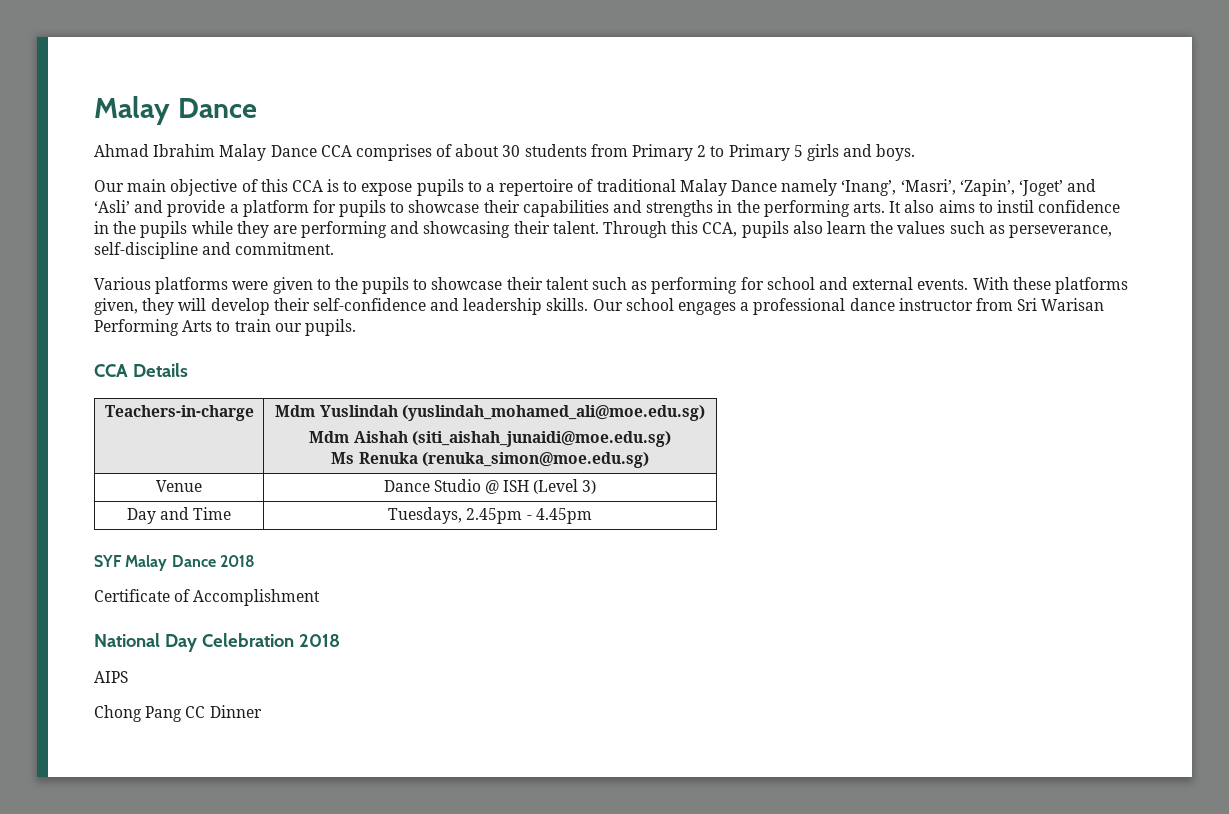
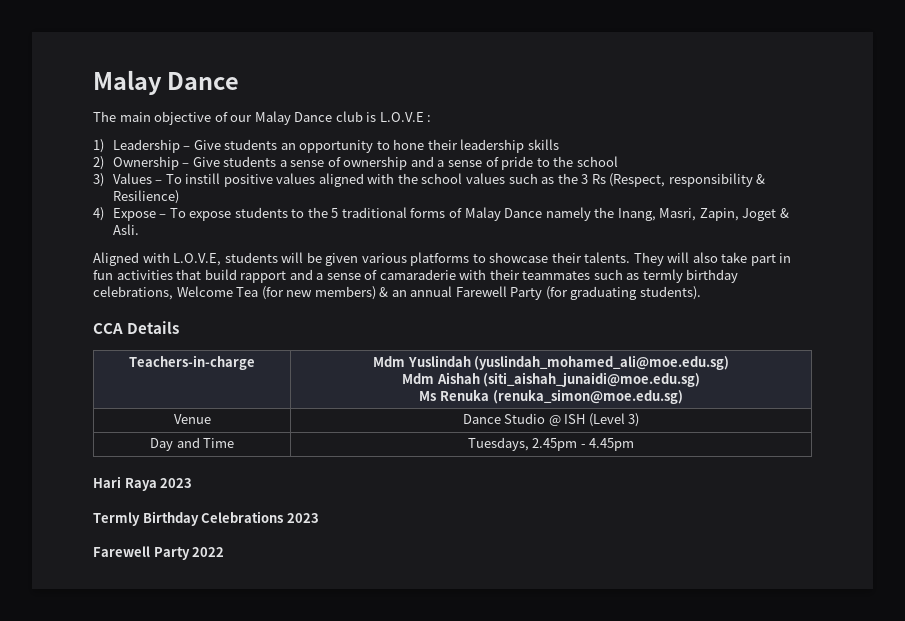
- Ahmad Ibrahim Malay Dance CCA comprises of about 30 students from Primary 2 to Primary 5 girls and boys.
- Our main objective of this CCA is to expose pupils to a repertoire of traditional Malay Dance namely ‘Inang’, ‘Masri’, ‘Zapin’, ‘Joget’ and ‘Asli’ and provide a platform for pupils to showcase their capabilities and strengths in the performing arts. It also aims to instil confidence in the pupils while they are performing and showcasing their talent. Through this CCA, pupils also learn the values such as perseverance, self-discipline and commitment.
- Various platforms were given to the pupils to showcase their talent such as performing for school and external events. With these platforms given, they will develop their self-confidence and leadership skills. Our school engages a professional dance instructor from Sri Warisan Performing Arts to train our pupils.
+ The main objective of our Malay Dance club is L.O.V.E :
+ 1) Leadership – Give students an opportunity to hone their leadership skills
+ 2) Ownership – Give students a sense of ownership and a sense of pride to the school
+ 3) Values – To instill positive values aligned with the school values such as the 3 Rs (Respect, responsibility & Resilience)
+ 4) Expose – To expose students to the 5 traditional forms of Malay Dance namely the Inang, Masri, Zapin, Joget & Asli.
+ Aligned with L.O.V.E, students will be given various platforms to showcase their talents. They will also take part in fun activities that build rapport and a sense of camaraderie with their teammates such as termly birthday celebrations, Welcome Tea (for new members) & an annual Farewell Party (for graduating students).
- SYF Malay Dance 2018
- Certificate of Accomplishment
- National Day Celebration 2018
- AIPS
- Chong Pang CC Dinner
+ Hari Raya 2023
+ Termly Birthday Celebrations 2023
+ Farewell Party 2022

